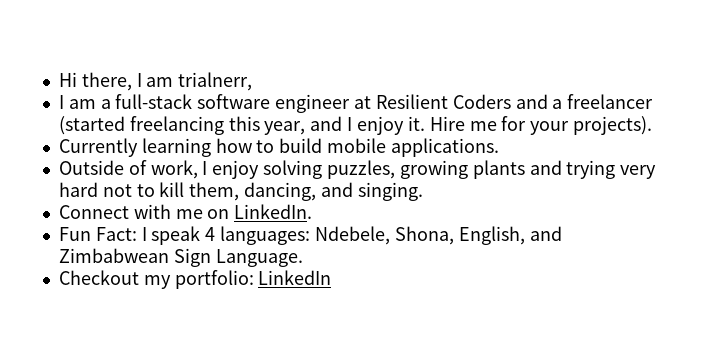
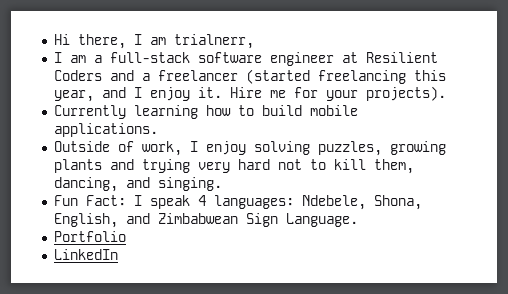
- Connect with me on LinkedIn.
- Checkout my portfolio: LinkedIn
+ Portfolio
+ LinkedIn

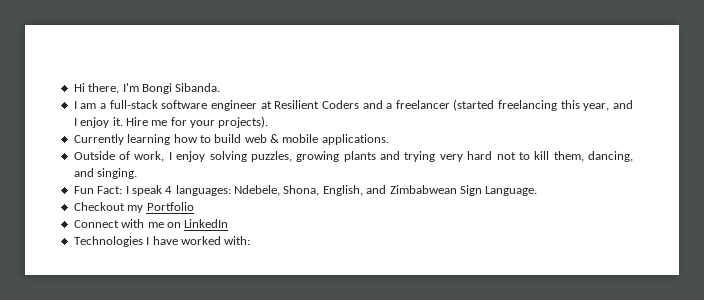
- Hi there, I am trialnerr,
+ Hi there, I'm Bongi Sibanda.
- Currently learning how to build mobile applications.
+ Currently learning how to build web & mobile applications.
- Portfolio
+ Checkout my Portfolio
- LinkedIn
+ Connect with me on LinkedIn
+ Technologies I have worked with:

